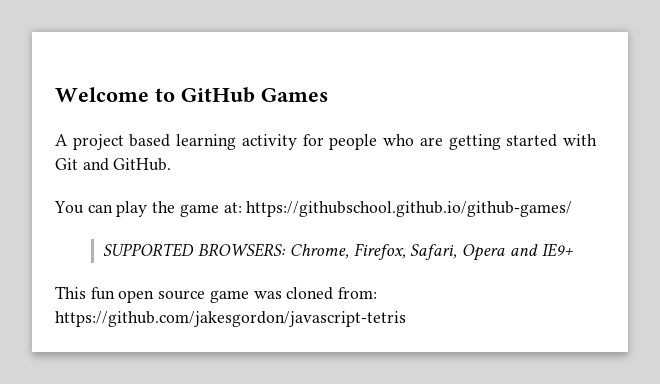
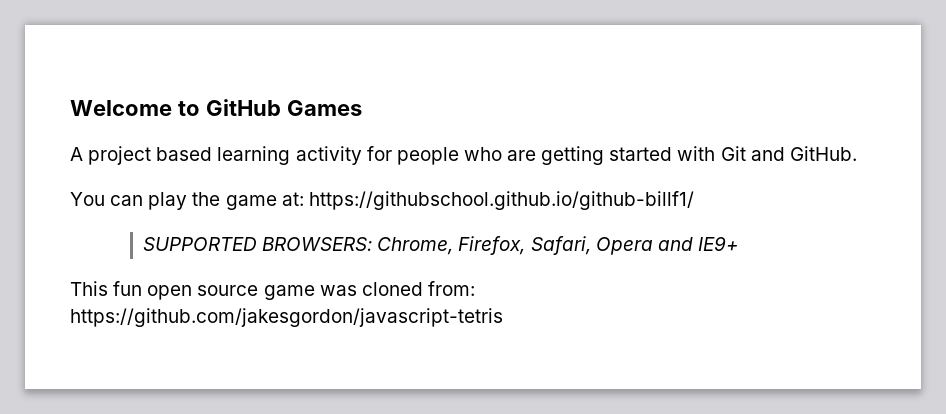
- You can play the game at: https://githubschool.github.io/github-games/
+ You can play the game at: https://githubschool.github.io/github-billf1/

